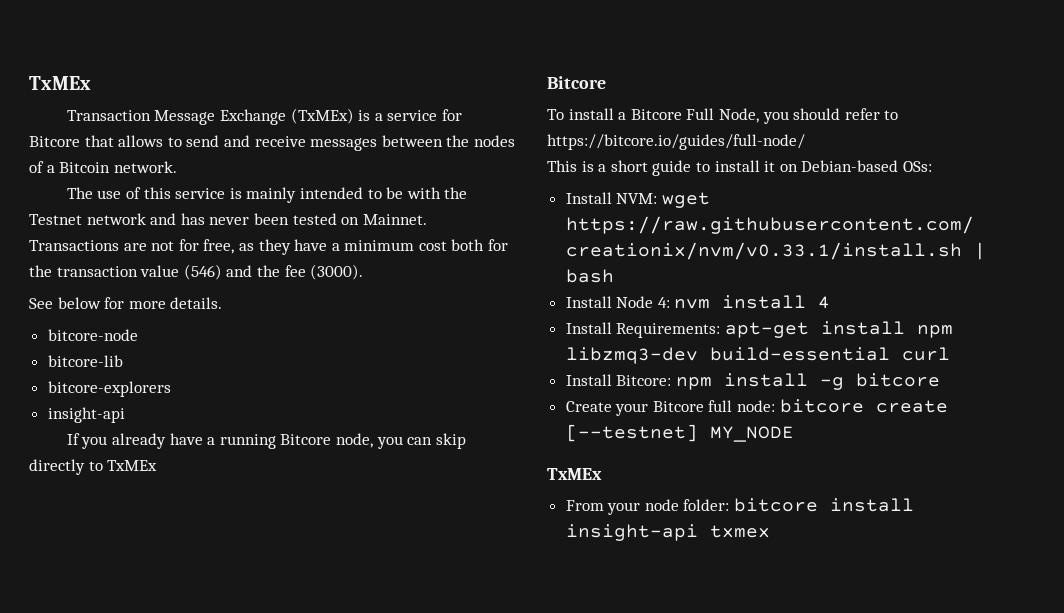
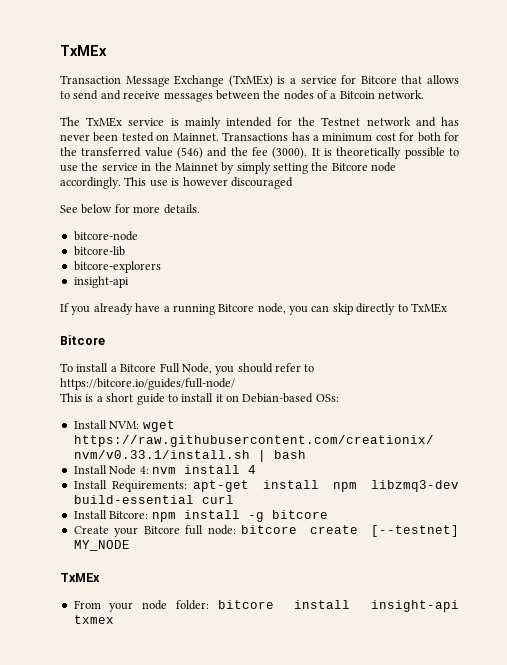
- The use of this service is mainly intended to be with the Testnet network and has never been tested on Mainnet.
+ The TxMEx service is mainly intended for the Testnet network and has never been tested on Mainnet.
- Transactions are not for free, as they have a minimum cost both for the transaction value (546) and the fee (3000).
+ Transactions has a minimum cost for both for the transferred value (546) and the fee (3000). It is theoretically possible to use the service in the Mainnet by simply setting the Bitcore node accordingly. This use is however discouraged

